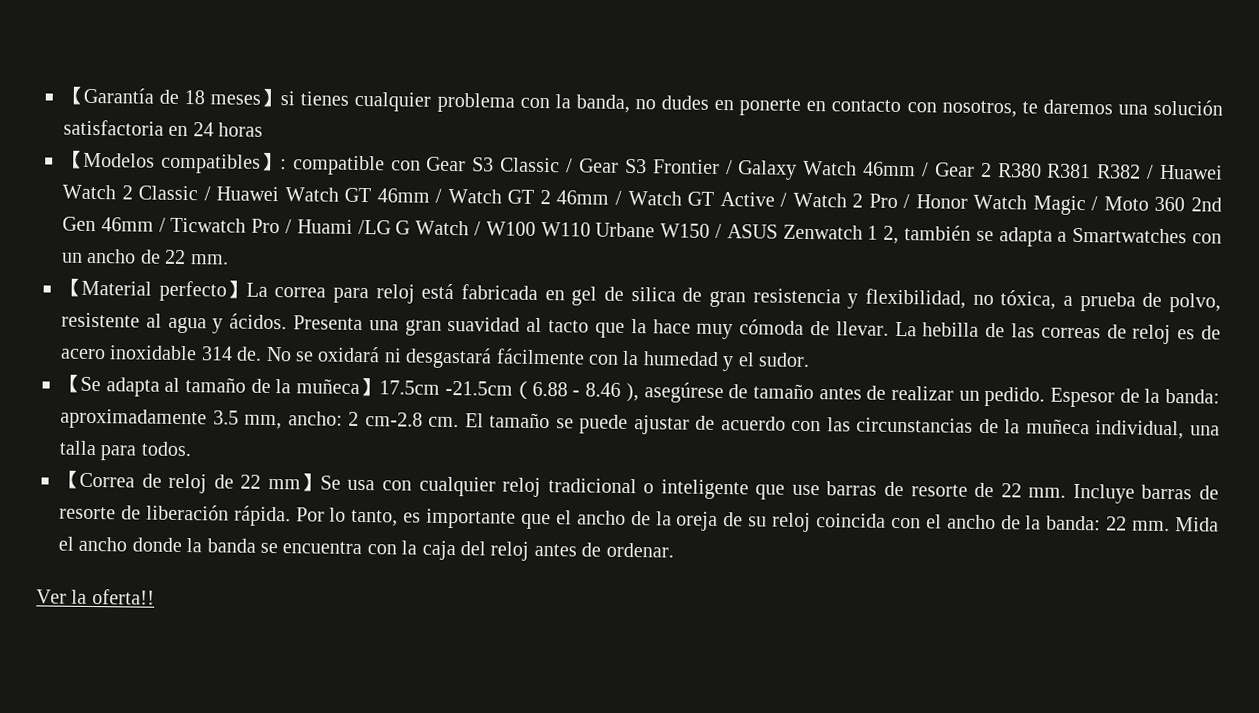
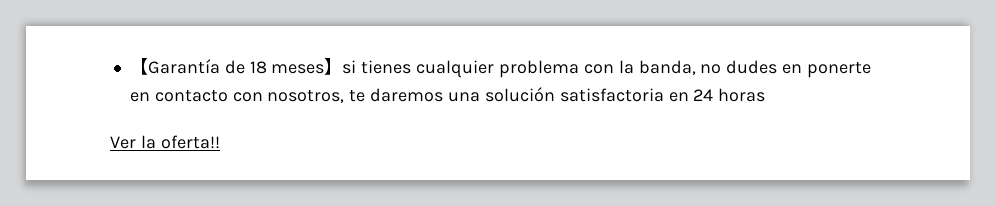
- 【Modelos compatibles】: compatible con Gear S3 Classic / Gear S3 Frontier / Galaxy Watch 46mm / Gear 2 R380 R381 R382 / Huawei Watch 2 Classic / Huawei Watch GT 46mm / Watch GT 2 46mm / Watch GT Active / Watch 2 Pro / Honor Watch Magic / Moto 360 2nd Gen 46mm / Ticwatch Pro / Huami /LG G Watch / W100 W110 Urbane W150 / ASUS Zenwatch 1 2, también se adapta a Smartwatches con un ancho de 22 mm.
- 【Material perfecto】La correa para reloj está fabricada en gel de silica de gran resistencia y flexibilidad, no tóxica, a prueba de polvo, resistente al agua y ácidos. Presenta una gran suavidad al tacto que la hace muy cómoda de llevar. La hebilla de las correas de reloj es de acero inoxidable 314 de. No se oxidará ni desgastará fácilmente con la humedad y el sudor.
- 【Se adapta al tamaño de la muñeca】17.5cm -21.5cm（6.88 - 8.46 ), asegúrese de tamaño antes de realizar un pedido. Espesor de la banda: aproximadamente 3.5 mm, ancho: 2 cm-2.8 cm. El tamaño se puede ajustar de acuerdo con las circunstancias de la muñeca individual, una talla para todos.
- 【Correa de reloj de 22 mm】Se usa con cualquier reloj tradicional o inteligente que use barras de resorte de 22 mm. Incluye barras de resorte de liberación rápida. Por lo tanto, es importante que el ancho de la oreja de su reloj coincida con el ancho de la banda: 22 mm. Mida el ancho donde la banda se encuentra con la caja del reloj antes de ordenar.

